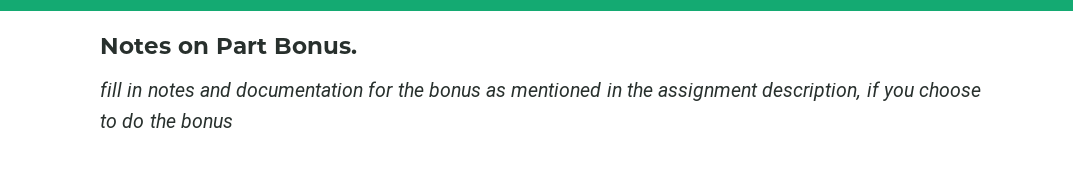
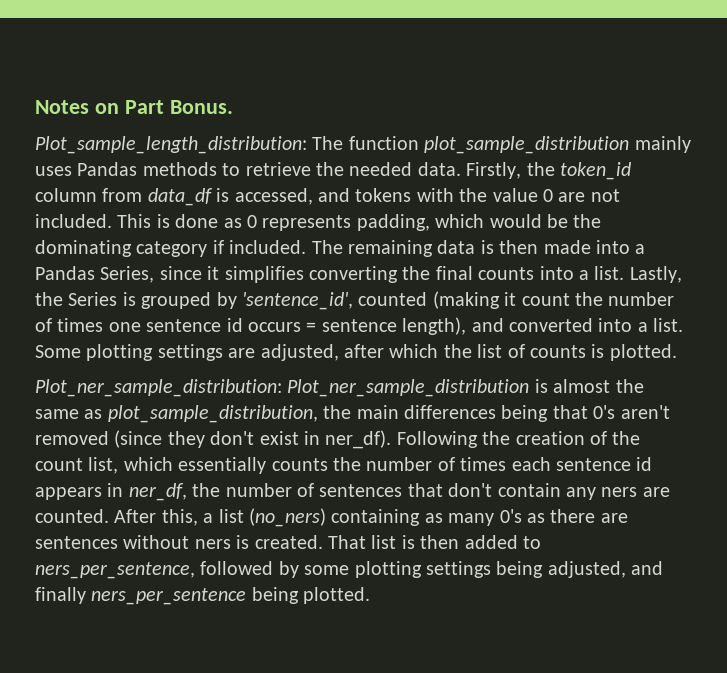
- fill in notes and documentation for the bonus as mentioned in the assignment description, if you choose to do the bonus
+ Plot_sample_length_distribution: The function plot_sample_distribution mainly uses Pandas methods to retrieve the needed data. Firstly, the token_id column from data_df is accessed, and tokens with the value 0 are not included. This is done as 0 represents padding, which would be the dominating category if included. The remaining data is then made into a Pandas Series, since it simplifies converting the final counts into a list. Lastly, the Series is grouped by 'sentence_id', counted (making it count the number of times one sentence id occurs = sentence length), and converted into a list. Some plotting settings are adjusted, after which the list of counts is plotted.
+ Plot_ner_sample_distribution: Plot_ner_sample_distribution is almost the same as plot_sample_distribution, the main differences being that 0's aren't removed (since they don't exist in ner_df). Following the creation of the count list, which essentially counts the number of times each sentence id appears in ner_df, the number of sentences that don't contain any ners are counted. After this, a list (no_ners) containing as many 0's as there are sentences without ners is created. That list is then added to ners_per_sentence, followed by some plotting settings being adjusted, and finally ners_per_sentence being plotted.

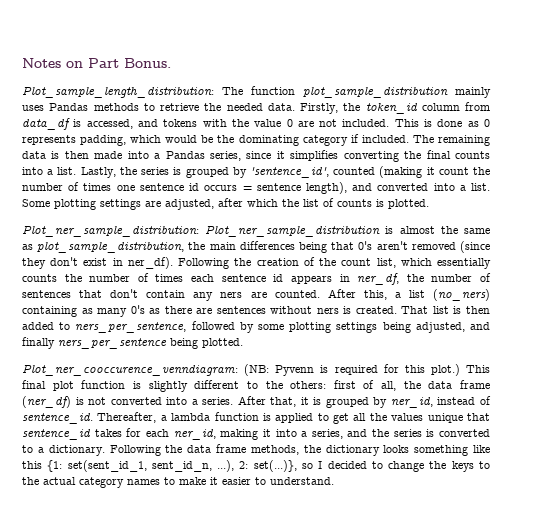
- The remaining data is then made into a Pandas Series, since it simplifies converting the final counts into a list.
+ The remaining data is then made into a Pandas series, since it simplifies converting the final counts into a list.
- Lastly, the Series is grouped by 'sentence_id', counted (making it count the number of times one sentence id occurs = sentence length), and converted into a list.
+ Lastly, the series is grouped by 'sentence_id', counted (making it count the number of times one sentence id occurs = sentence length), and converted into a list.
+ Plot_ner_cooccurence_venndiagram: (NB: Pyvenn is required for this plot.) This final plot function is slightly different to the others: first of all, the data frame (ner_df) is not converted into a series. After that, it is grouped by ner_id, instead of sentence_id. Thereafter, a lambda function is applied to get all the values unique that sentence_id takes for each ner_id, making it into a series, and the series is converted to a dictionary. Following the data frame methods, the dictionary looks something like this {1: set(sent_id_1, sent_id_n, ...), 2: set(...)}, so I decided to change the keys to the actual category names to make it easier to understand.

